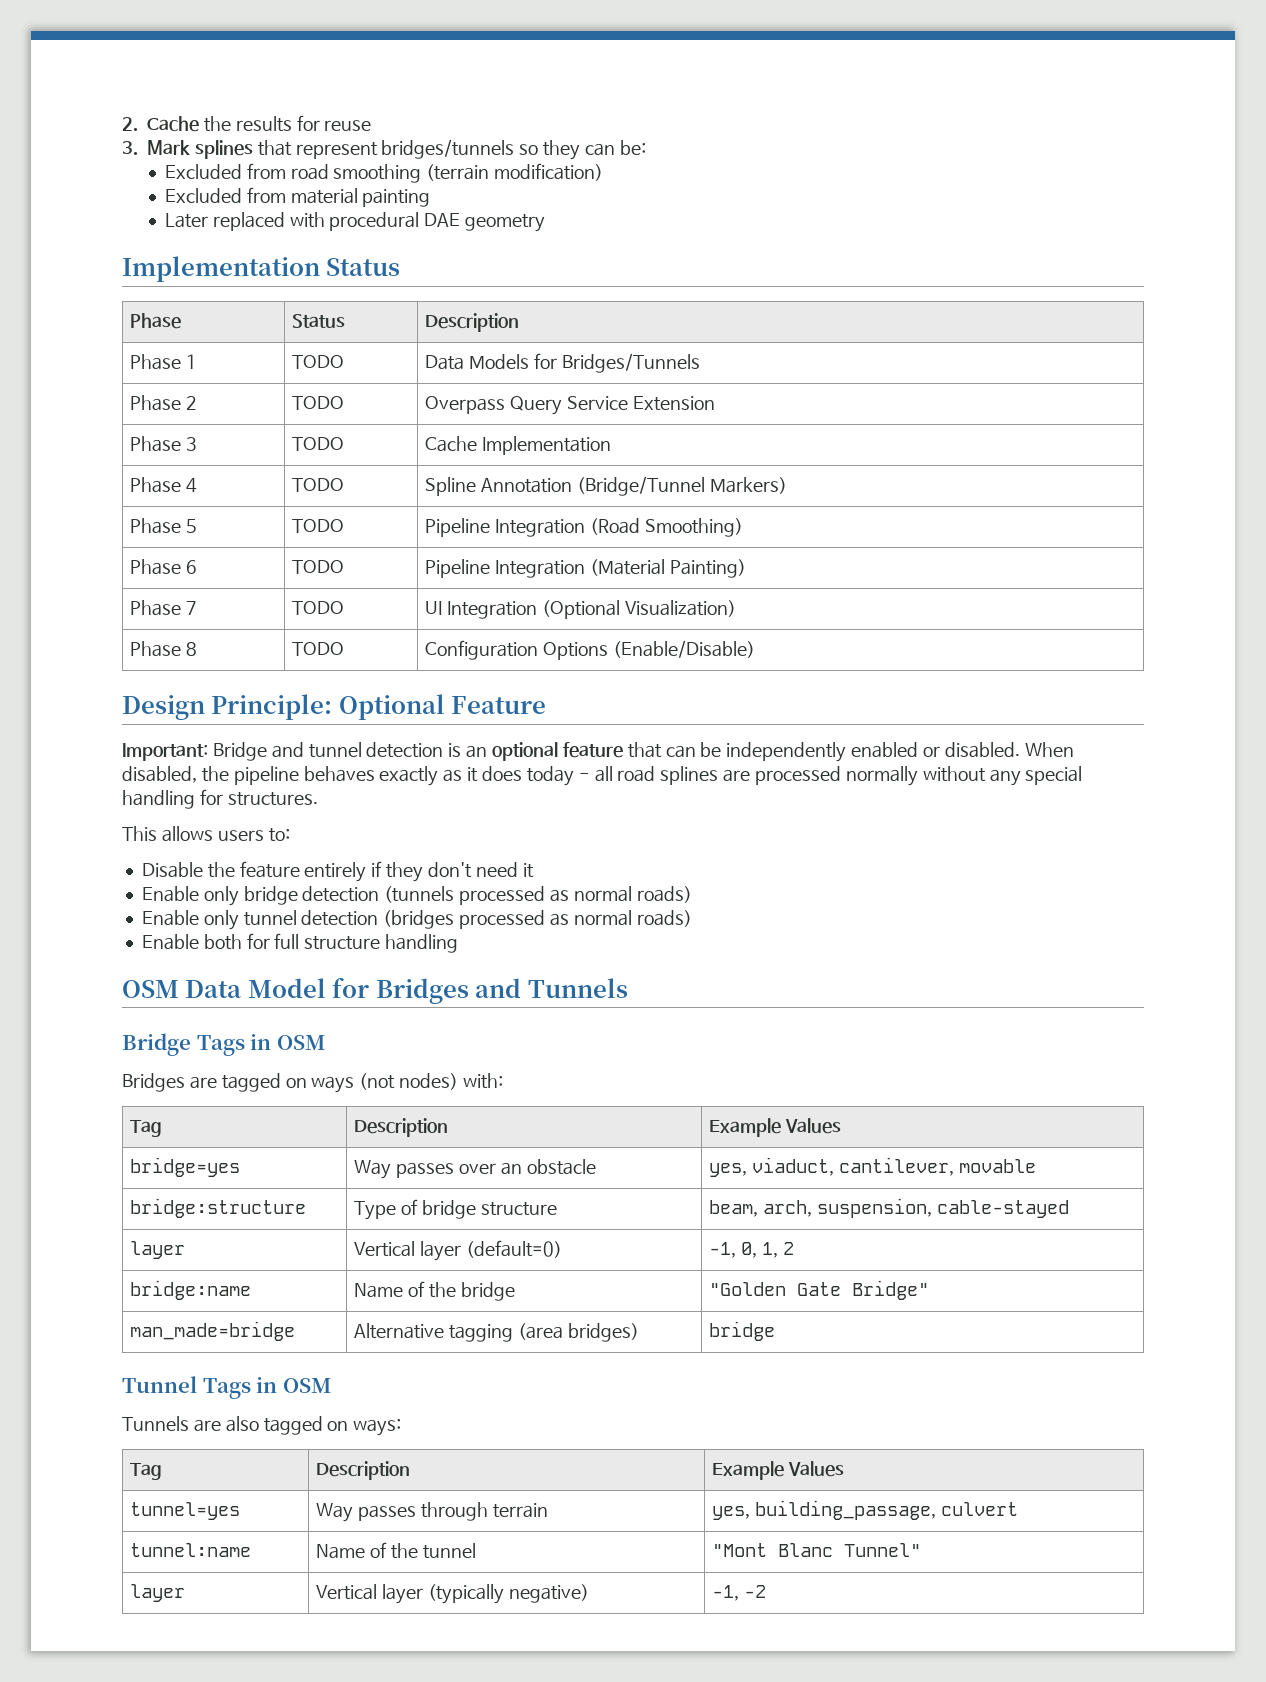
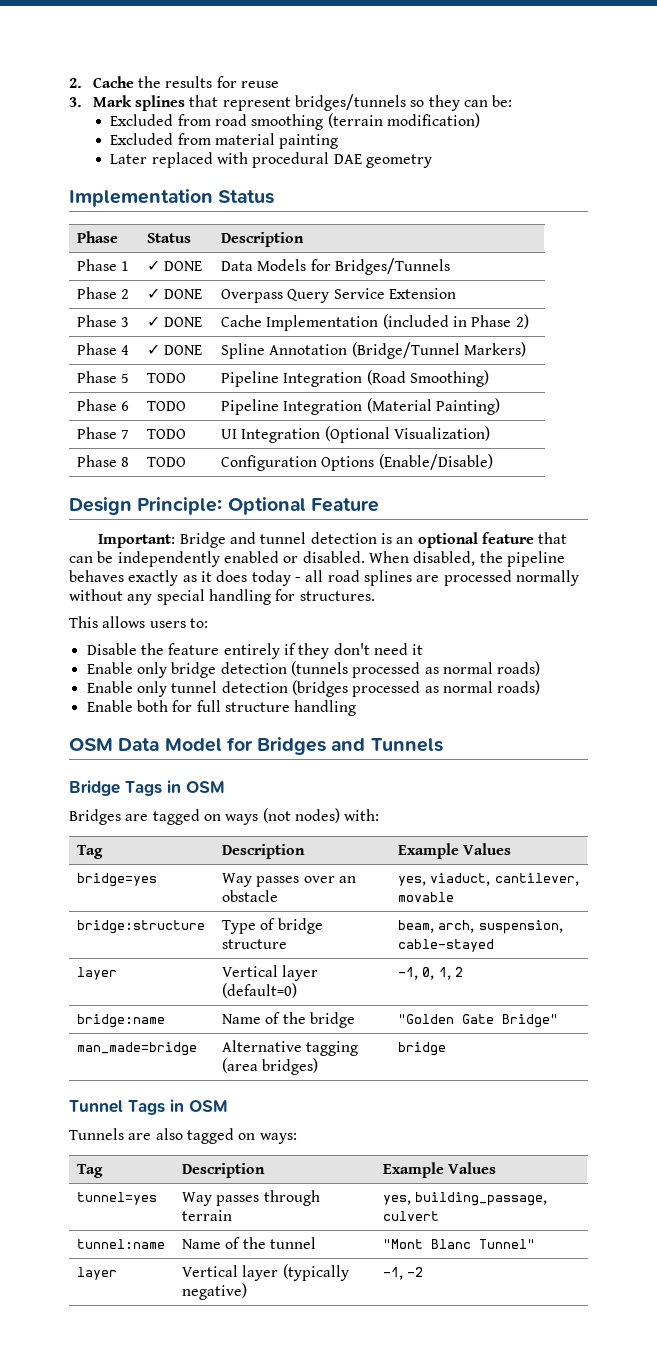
- Phase 1 | TODO | Data Models for Bridges/Tunnels
+ Phase 1 | ✓ DONE | Data Models for Bridges/Tunnels
- Phase 2 | TODO | Overpass Query Service Extension
+ Phase 2 | ✓ DONE | Overpass Query Service Extension
- Phase 3 | TODO | Cache Implementation
+ Phase 3 | ✓ DONE | Cache Implementation (included in Phase 2)
- Phase 4 | TODO | Spline Annotation (Bridge/Tunnel Markers)
+ Phase 4 | ✓ DONE | Spline Annotation (Bridge/Tunnel Markers)

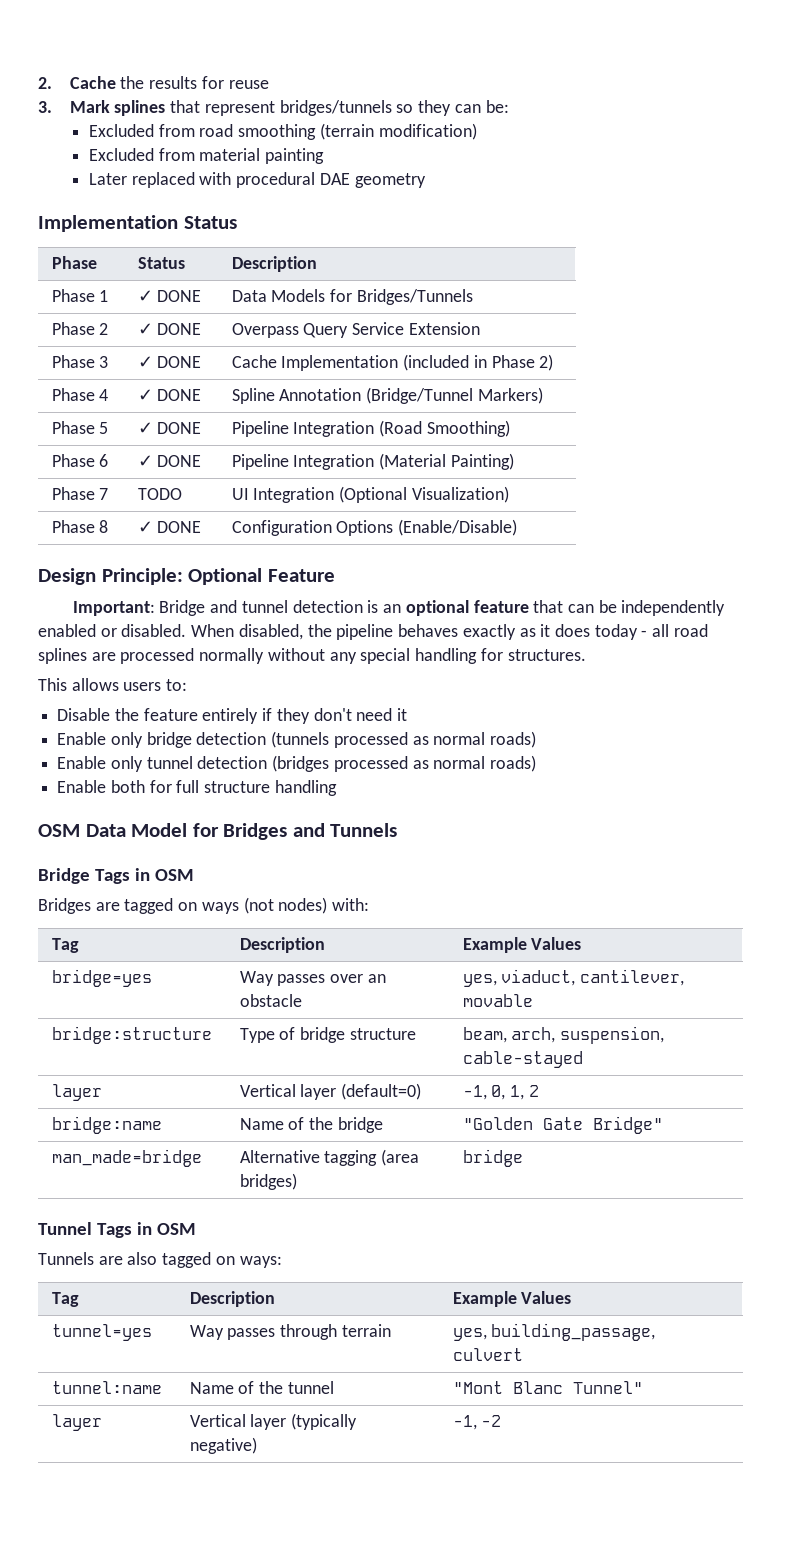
- Phase 5 | TODO | Pipeline Integration (Road Smoothing)
+ Phase 5 | ✓ DONE | Pipeline Integration (Road Smoothing)
- Phase 6 | TODO | Pipeline Integration (Material Painting)
+ Phase 6 | ✓ DONE | Pipeline Integration (Material Painting)
- Phase 8 | TODO | Configuration Options (Enable/Disable)
+ Phase 8 | ✓ DONE | Configuration Options (Enable/Disable)

